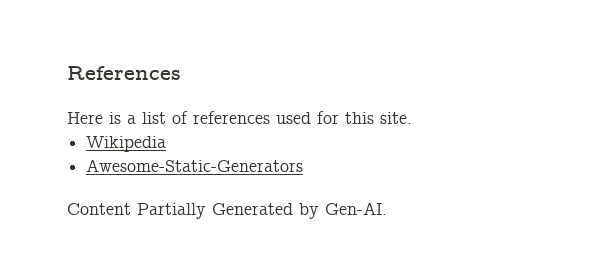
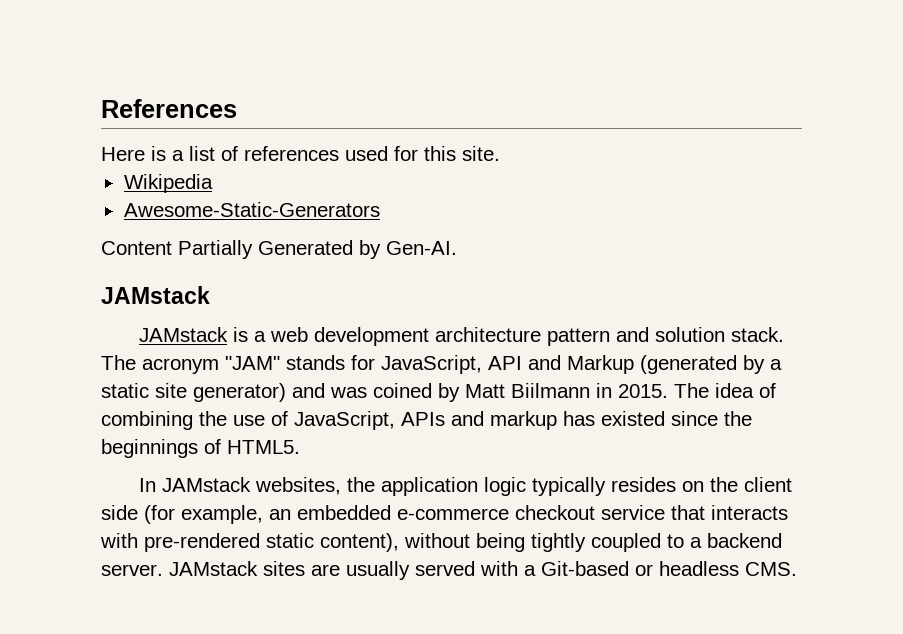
  Content Partially Generated by Gen-AI.
+ JAMstack
+ JAMstack is a web development architecture pattern and solution stack. The acronym "JAM" stands for JavaScript, API and Markup (generated by a static site generator) and was coined by Matt Biilmann in 2015. The idea of combining the use of JavaScript, APIs and markup has existed since the beginnings of HTML5.
+ In JAMstack websites, the application logic typically resides on the client side (for example, an embedded e-commerce checkout service that interacts with pre-rendered static content), without being tightly coupled to a backend server. JAMstack sites are usually served with a Git-based or headless CMS.

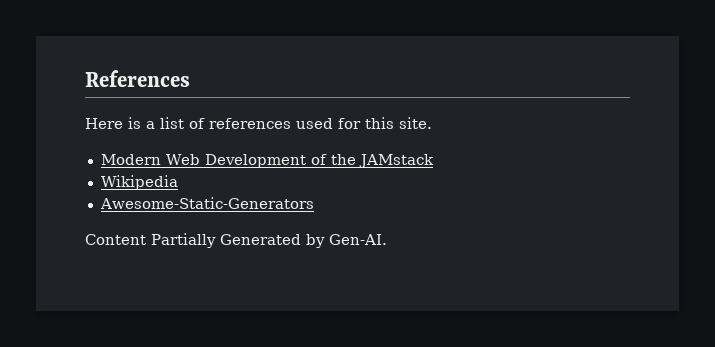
+ Modern Web Development of the JAMstack
  Content Partially Generated by Gen-AI.
- JAMstack
- JAMstack is a web development architecture pattern and solution stack. The acronym "JAM" stands for JavaScript, API and Markup (generated by a static site generator) and was coined by Matt Biilmann in 2015. The idea of combining the use of JavaScript, APIs and markup has existed since the beginnings of HTML5.
- In JAMstack websites, the application logic typically resides on the client side (for example, an embedded e-commerce checkout service that interacts with pre-rendered static content), without being tightly coupled to a backend server. JAMstack sites are usually served with a Git-based or headless CMS.

